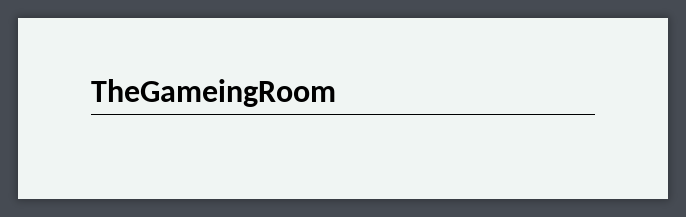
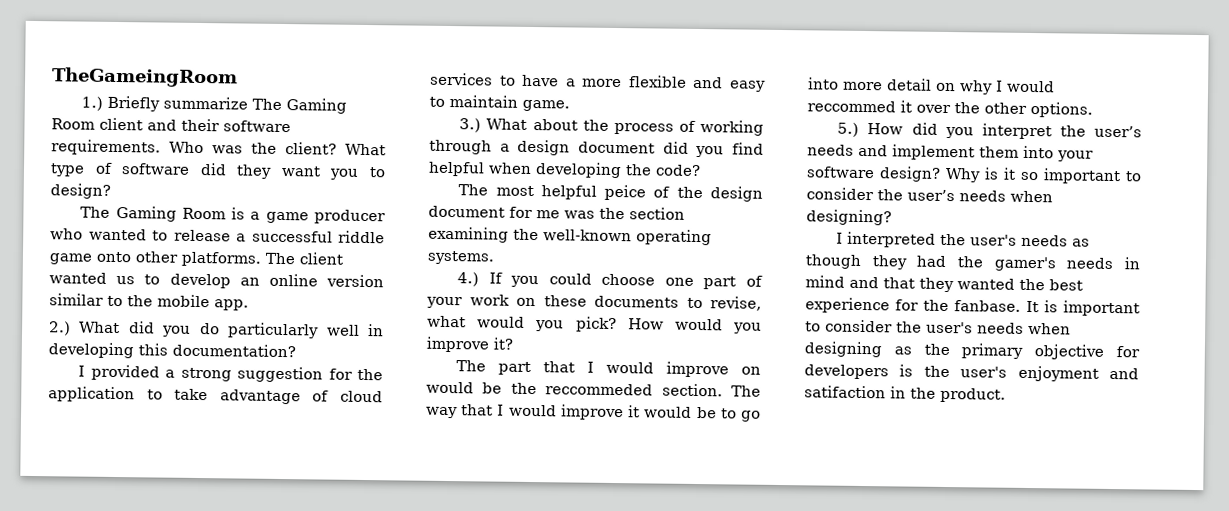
+ 1.) Briefly summarize The Gaming Room client and their software requirements. Who was the client? What type of software did they want you to design?
+ The Gaming Room is a game producer who wanted to release a successful riddle game onto other platforms. The client wanted us to develop an online version similar to the mobile app.
+ 2.) What did you do particularly well in developing this documentation?
+ I provided a strong suggestion for the application to take advantage of cloud services to have a more flexible and easy to maintain game.
+ 3.) What about the process of working through a design document did you find helpful when developing the code?
+ The most helpful peice of the design document for me was the section examining the well-known operating systems.
+ 4.) If you could choose one part of your work on these documents to revise, what would you pick? How would you improve it?
+ The part that I would improve on would be the reccommeded section. The way that I would improve it would be to go into more detail on why I would reccommed it over the other options.
+ 5.) How did you interpret the user’s needs and implement them into your software design? Why is it so important to consider the user’s needs when designing?
+ I interpreted the user's needs as though they had the gamer's needs in mind and that they wanted the best experience for the fanbase. It is important to consider the user's needs when designing as the primary objective for developers is the user's enjoyment and satifaction in the product.

